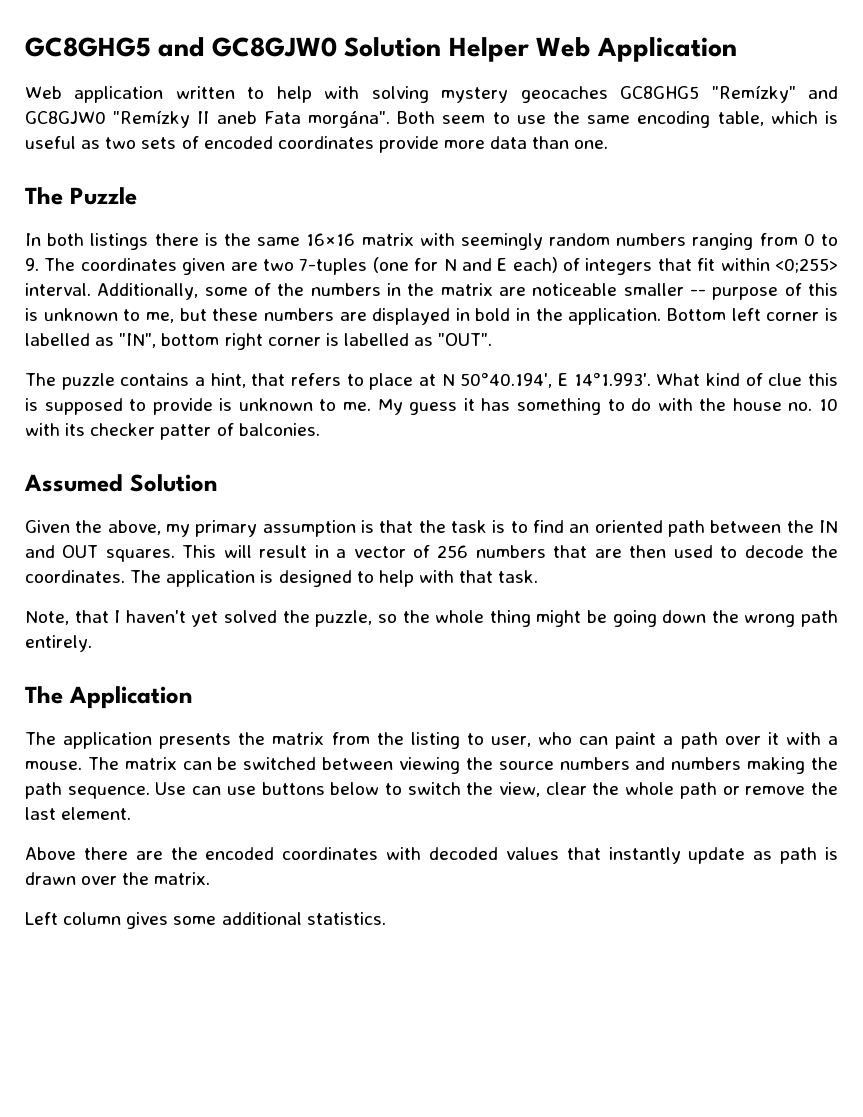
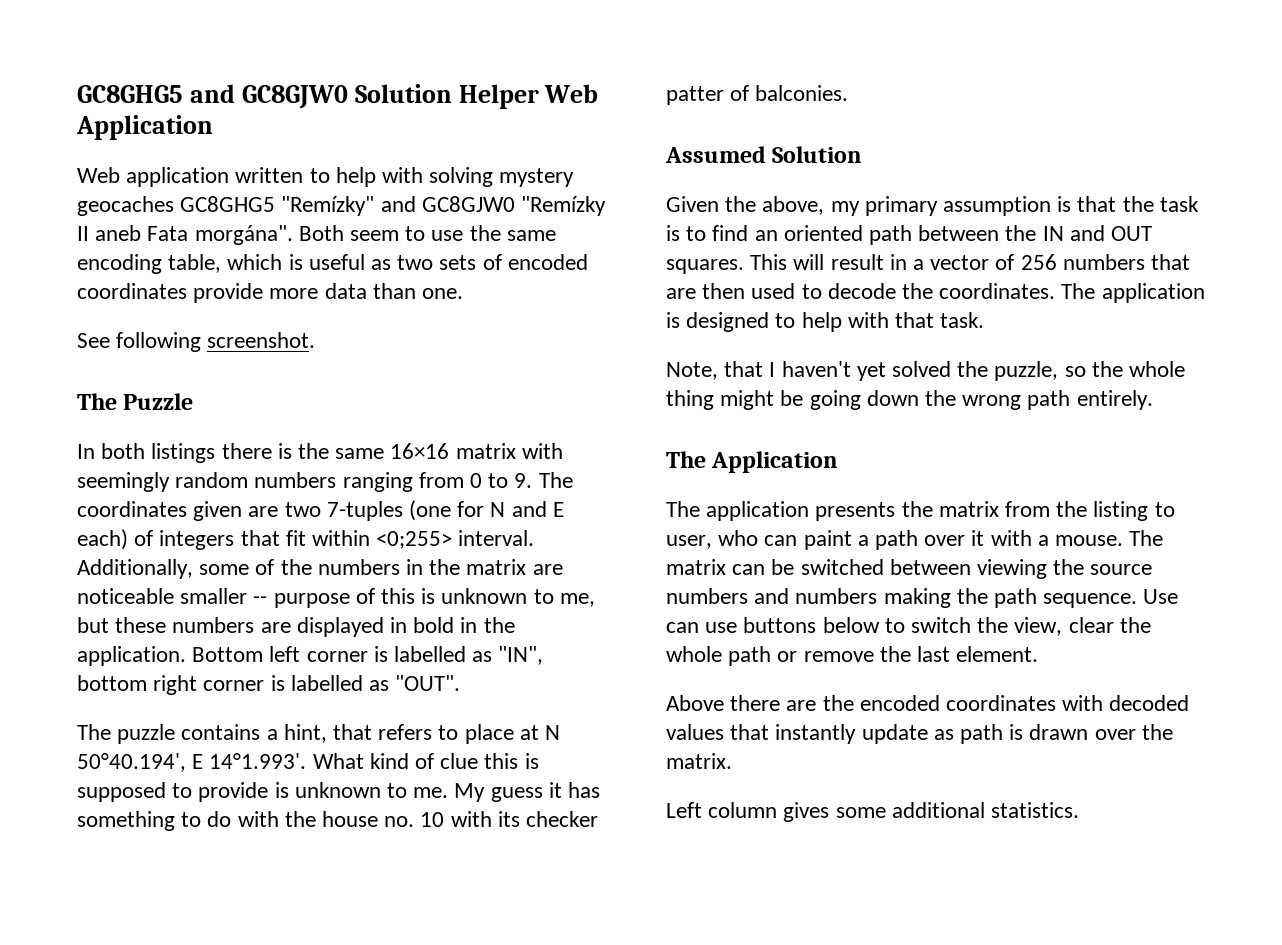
+ See following screenshot.

